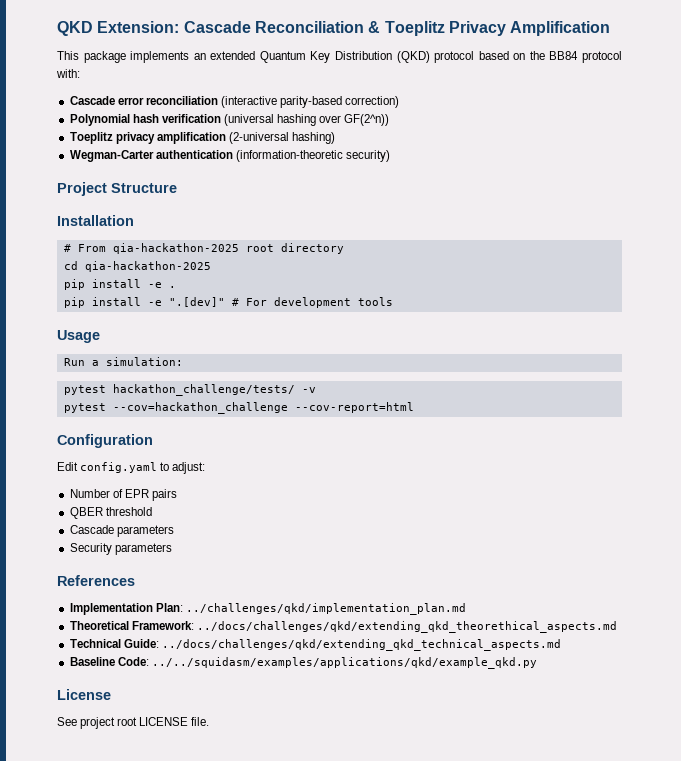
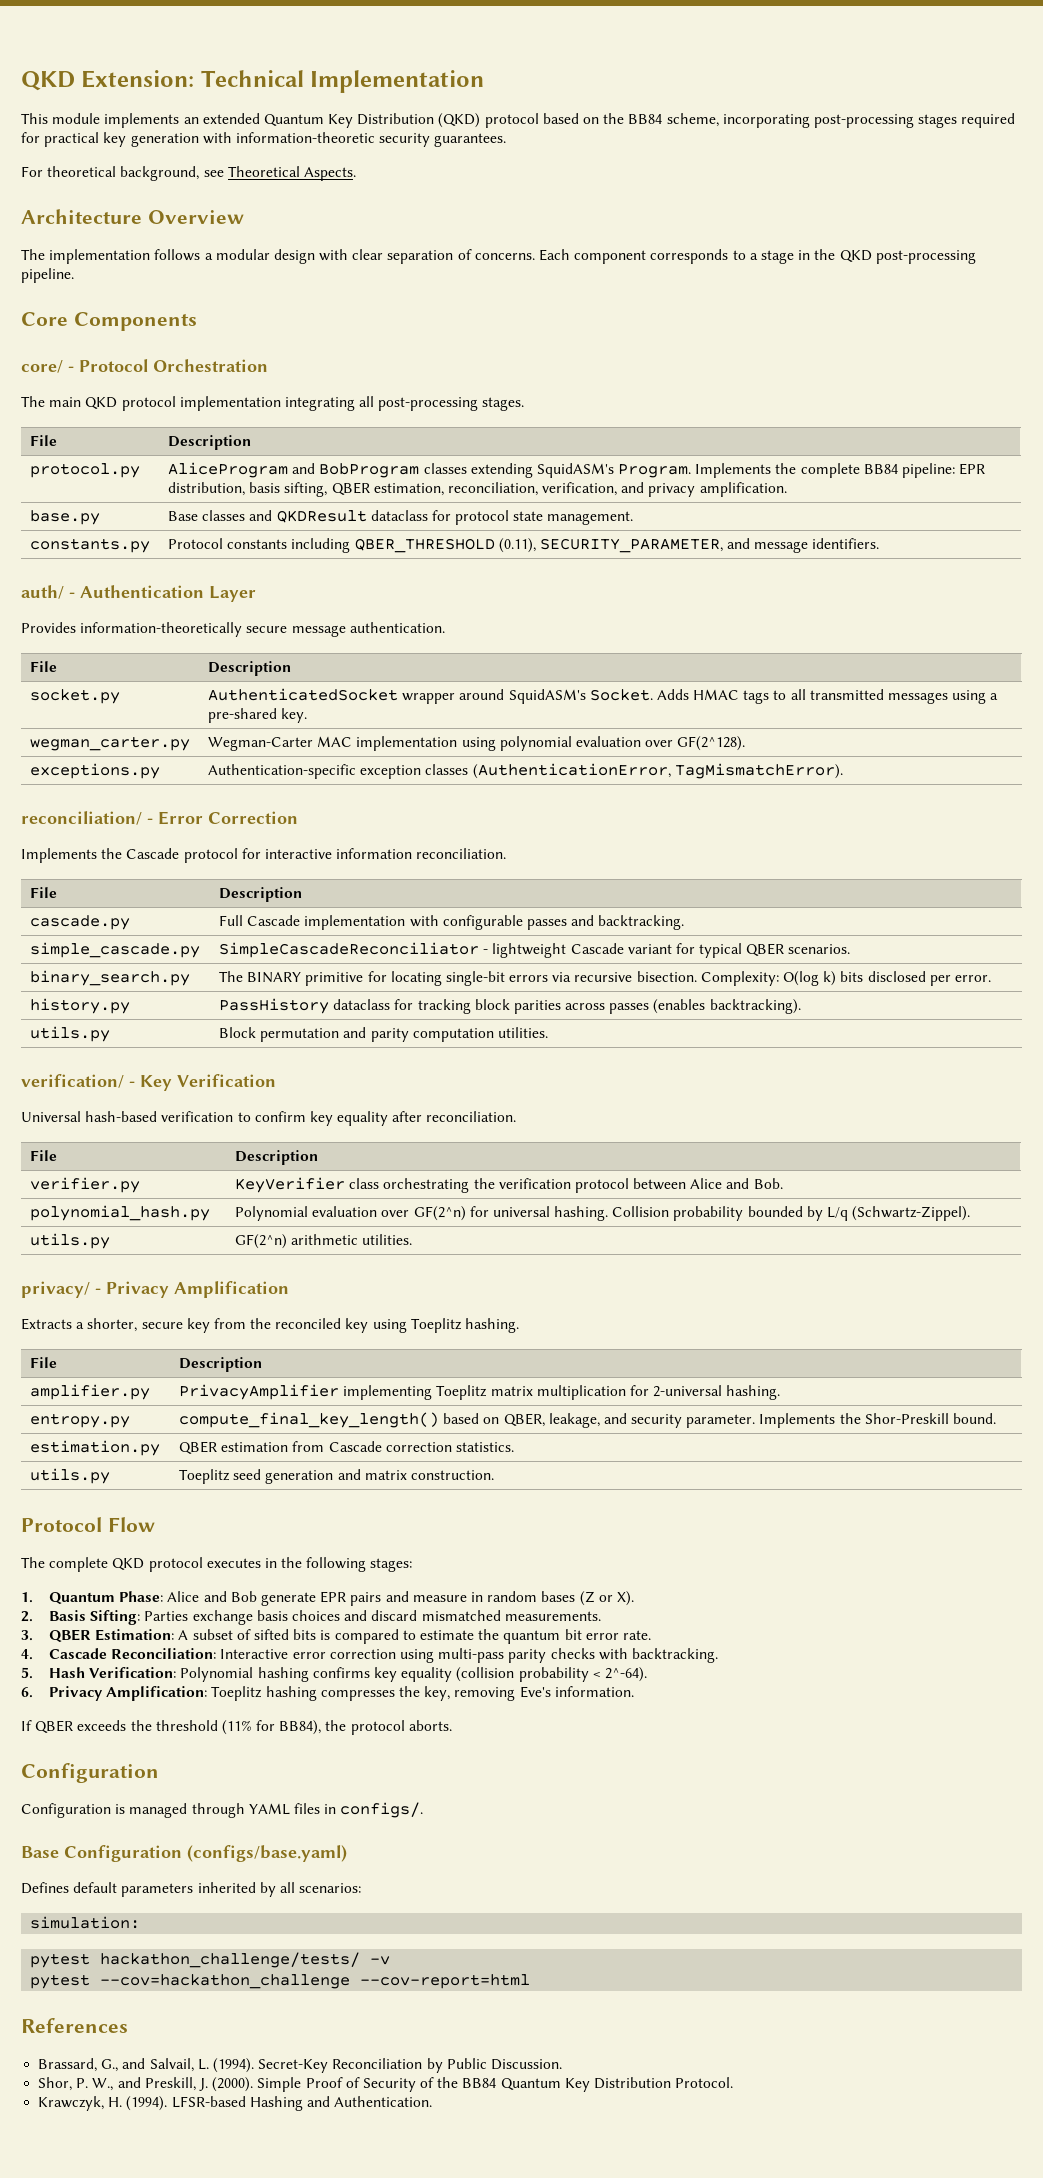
- QKD Extension: Cascade Reconciliation & Toeplitz Privacy Amplification
+ QKD Extension: Technical Implementation
- This package implements an extended Quantum Key Distribution (QKD) protocol based on the BB84 protocol with:
- Cascade error reconciliation (interactive parity-based correction)
- Polynomial hash verification (universal hashing over GF(2^n))
- Toeplitz privacy amplification (2-universal hashing)
- Wegman-Carter authentication (information-theoretic security)
- Project Structure
- Installation
- # From qia-hackathon-2025 root directory
- cd qia-hackathon-2025
- pip install -e .
- pip install -e ".[dev]" # For development tools
- Usage
- Run a simulation:
+ This module implements an extended Quantum Key Distribution (QKD) protocol based on the BB84 scheme, incorporating post-processing stages required for practical key generation with information-theoretic security guarantees.
+ For theoretical background, see Theoretical Aspects.
+ Architecture Overview
+ The implementation follows a modular design with clear separation of concerns. Each component corresponds to a stage in the QKD post-processing pipeline.
+ Core Components
+ core/ - Protocol Orchestration
+ The main QKD protocol implementation integrating all post-processing stages.
+ File | Description
+ protocol.py | AliceProgram and BobProgram classes extending SquidASM's Program. Implements the complete BB84 pipeline: EPR distribution, basis sifting, QBER estimation, reconciliation, verification, and privacy amplification.
+ base.py | Base classes and QKDResult dataclass for protocol state management.
+ constants.py | Protocol constants including QBER_THRESHOLD (0.11), SECURITY_PARAMETER, and message identifiers.
+ auth/ - Authentication Layer
+ Provides information-theoretically secure message authentication.
+ File | Description
+ socket.py | AuthenticatedSocket wrapper around SquidASM's Socket. Adds HMAC tags to all transmitted messages using a pre-shared key.
+ wegman_carter.py | Wegman-Carter MAC implementation using polynomial evaluation over GF(2^128).
+ exceptions.py | Authentication-specific exception classes (AuthenticationError, TagMismatchError).
+ reconciliation/ - Error Correction
+ Implements the Cascade protocol for interactive information reconciliation.
+ File | Description
+ cascade.py | Full Cascade implementation with configurable passes and backtracking.
+ simple_cascade.py | SimpleCascadeReconciliator - lightweight Cascade variant for typical QBER scenarios.
+ binary_search.py | The BINARY primitive for locating single-bit errors via recursive bisection. Complexity: O(log k) bits disclosed per error.
+ history.py | PassHistory dataclass for tracking block parities across passes (enables backtracking).
+ utils.py | Block permutation and parity computation utilities.
+ verification/ - Key Verification
+ Universal hash-based verification to confirm key equality after reconciliation.
+ File | Description
+ verifier.py | KeyVerifier class orchestrating the verification protocol between Alice and Bob.
+ polynomial_hash.py | Polynomial evaluation over GF(2^n) for universal hashing. Collision probability bounded by L/q (Schwartz-Zippel).
+ utils.py | GF(2^n) arithmetic utilities.
+ privacy/ - Privacy Amplification
+ Extracts a shorter, secure key from the reconciled key using Toeplitz hashing.
+ File | Description
+ amplifier.py | PrivacyAmplifier implementing Toeplitz matrix multiplication for 2-universal hashing.
+ entropy.py | compute_final_key_length() based on QBER, leakage, and security parameter. Implements the Shor-Preskill bound.
+ estimation.py | QBER estimation from Cascade correction statistics.
+ utils.py | Toeplitz seed generation and matrix construction.
+ Protocol Flow
+ The complete QKD protocol executes in the following stages:
+ 1. Quantum Phase: Alice and Bob generate EPR pairs and measure in random bases (Z or X).
+ 2. Basis Sifting: Parties exchange basis choices and discard mismatched measurements.
+ 3. QBER Estimation: A subset of sifted bits is compared to estimate the quantum bit error rate.
+ 4. Cascade Reconciliation: Interactive error correction using multi-pass parity checks with backtracking.
+ 5. Hash Verification: Polynomial hashing confirms key equality (collision probability < 2^-64).
+ 6. Privacy Amplification: Toeplitz hashing compresses the key, removing Eve's information.
+ If QBER exceeds the threshold (11% for BB84), the protocol aborts.
+ Configuration
+ Configuration is managed through YAML files in configs/.
+ Base Configuration (configs/base.yaml)
+ Defines default parameters inherited by all scenarios:
+ simulation:
- Configuration
- Edit config.yaml to adjust:
- Number of EPR pairs
- QBER threshold
- Cascade parameters
- Security parameters
  References
- Implementation Plan: ../challenges/qkd/implementation_plan.md
- Theoretical Framework: ../docs/challenges/qkd/extending_qkd_theorethical_aspects.md
- Technical Guide: ../docs/challenges/qkd/extending_qkd_technical_aspects.md
- Baseline Code: ../../squidasm/examples/applications/qkd/example_qkd.py
- License
- See project root LICENSE file.
+ Brassard, G., and Salvail, L. (1994). Secret-Key Reconciliation by Public Discussion.
+ Shor, P. W., and Preskill, J. (2000). Simple Proof of Security of the BB84 Quantum Key Distribution Protocol.
+ Krawczyk, H. (1994). LFSR-based Hashing and Authentication.

